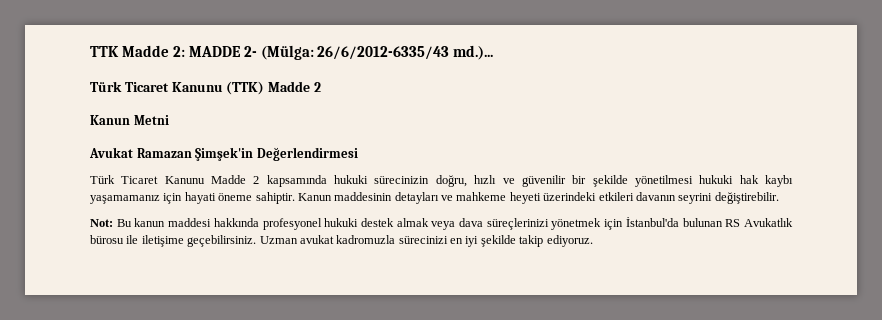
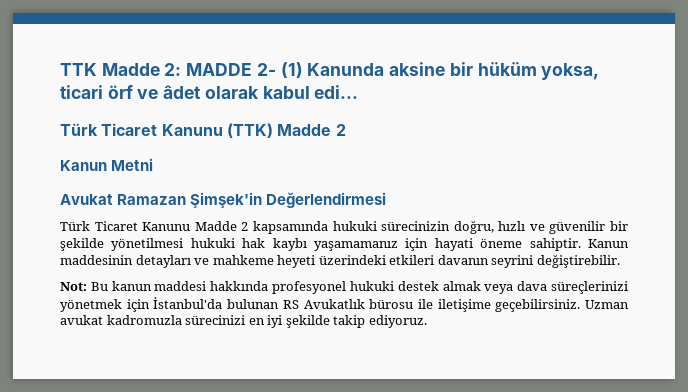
- TTK Madde 2: MADDE 2- (Mülga: 26/6/2012-6335/43 md.)...
+ TTK Madde 2: MADDE 2- (1) Kanunda aksine bir hüküm yoksa, ticari örf ve âdet olarak kabul edi...

